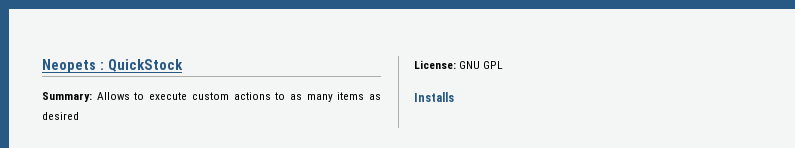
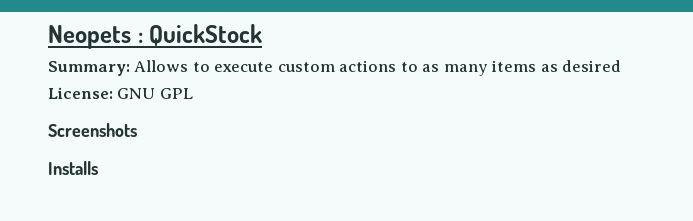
+ Screenshots

